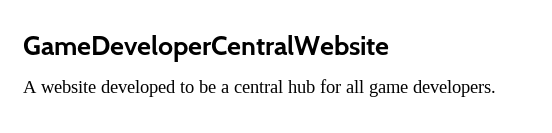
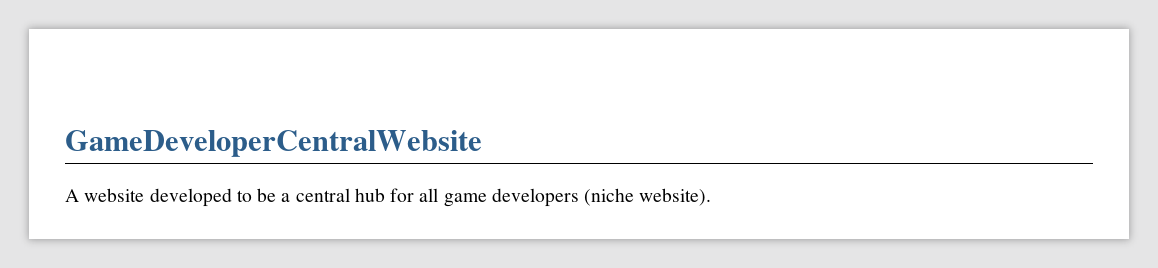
- A website developed to be a central hub for all game developers.
+ A website developed to be a central hub for all game developers (niche website).

